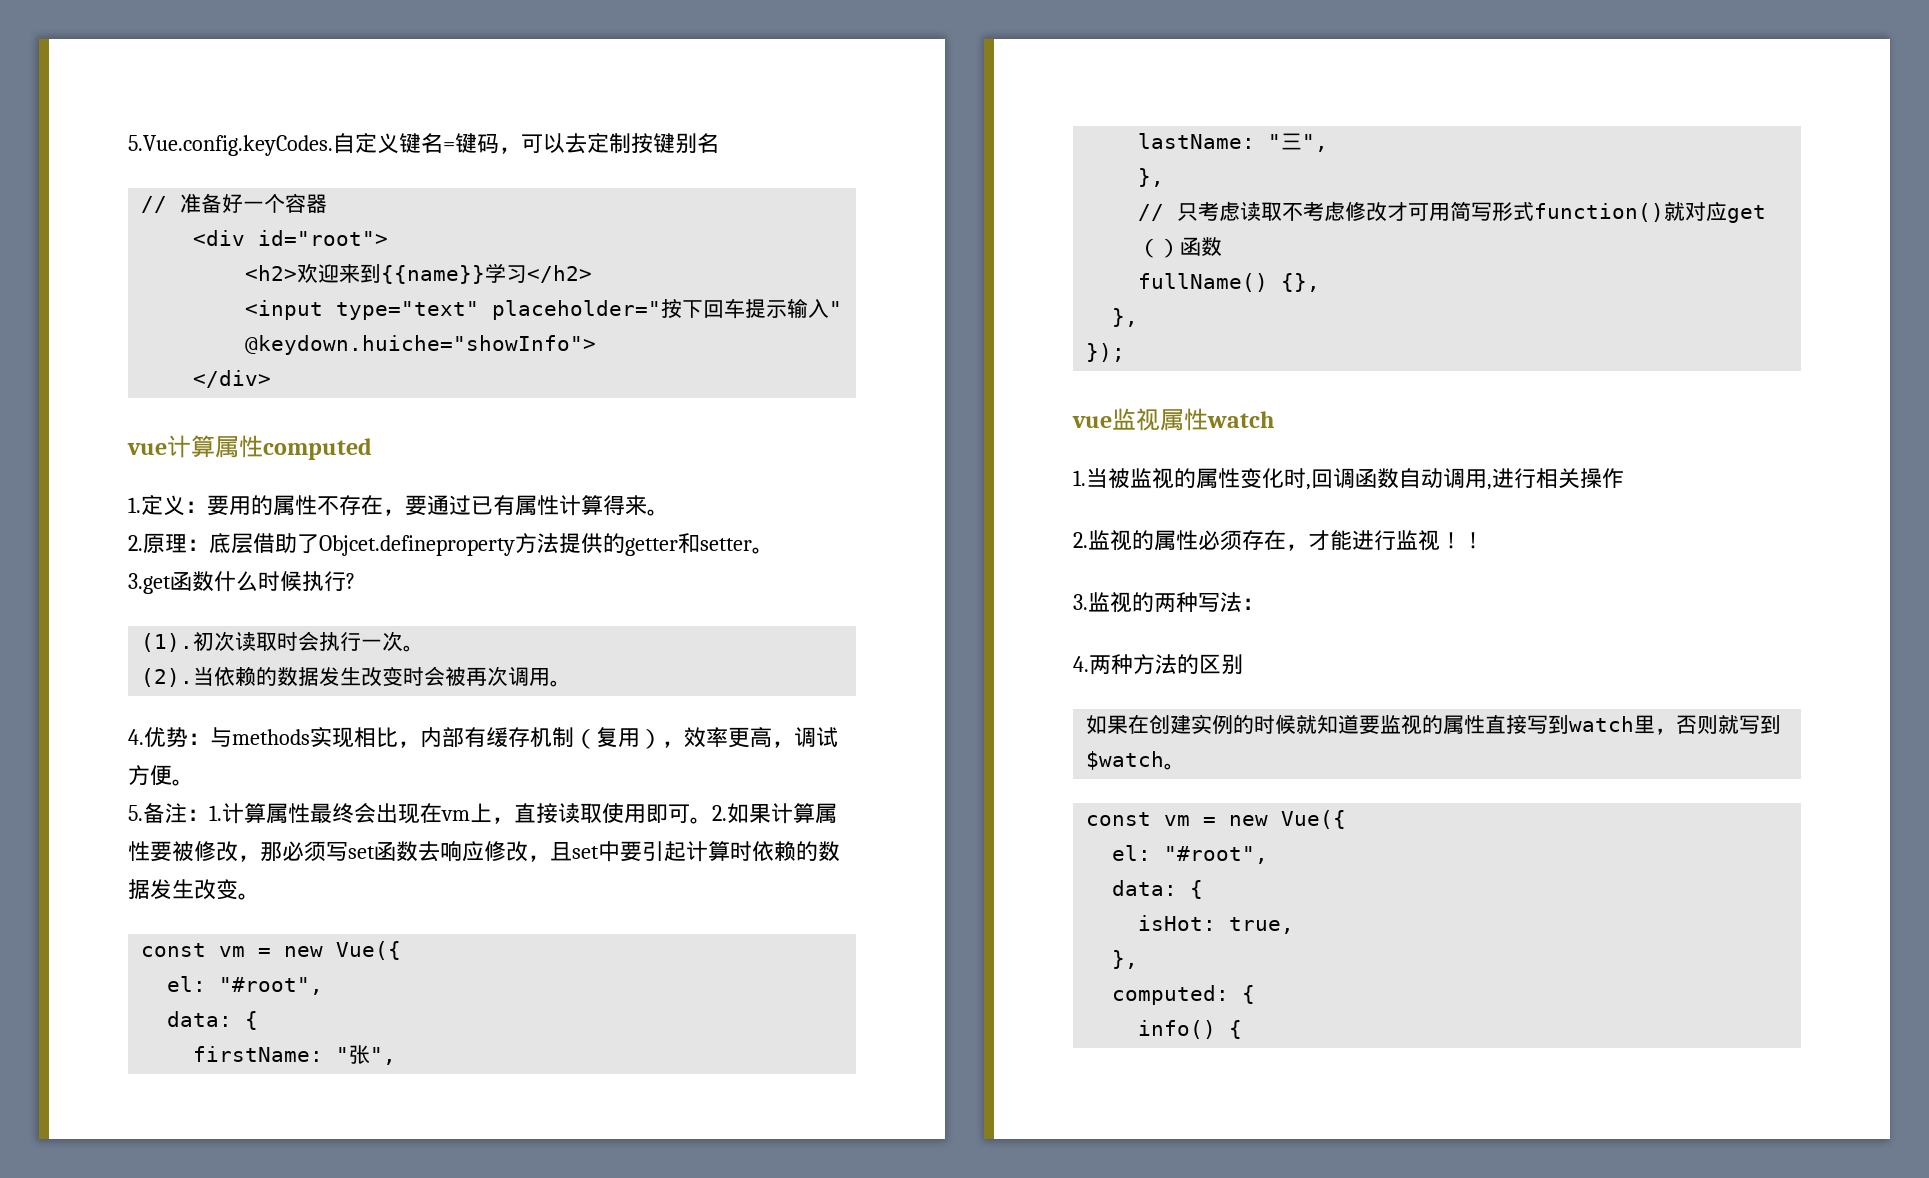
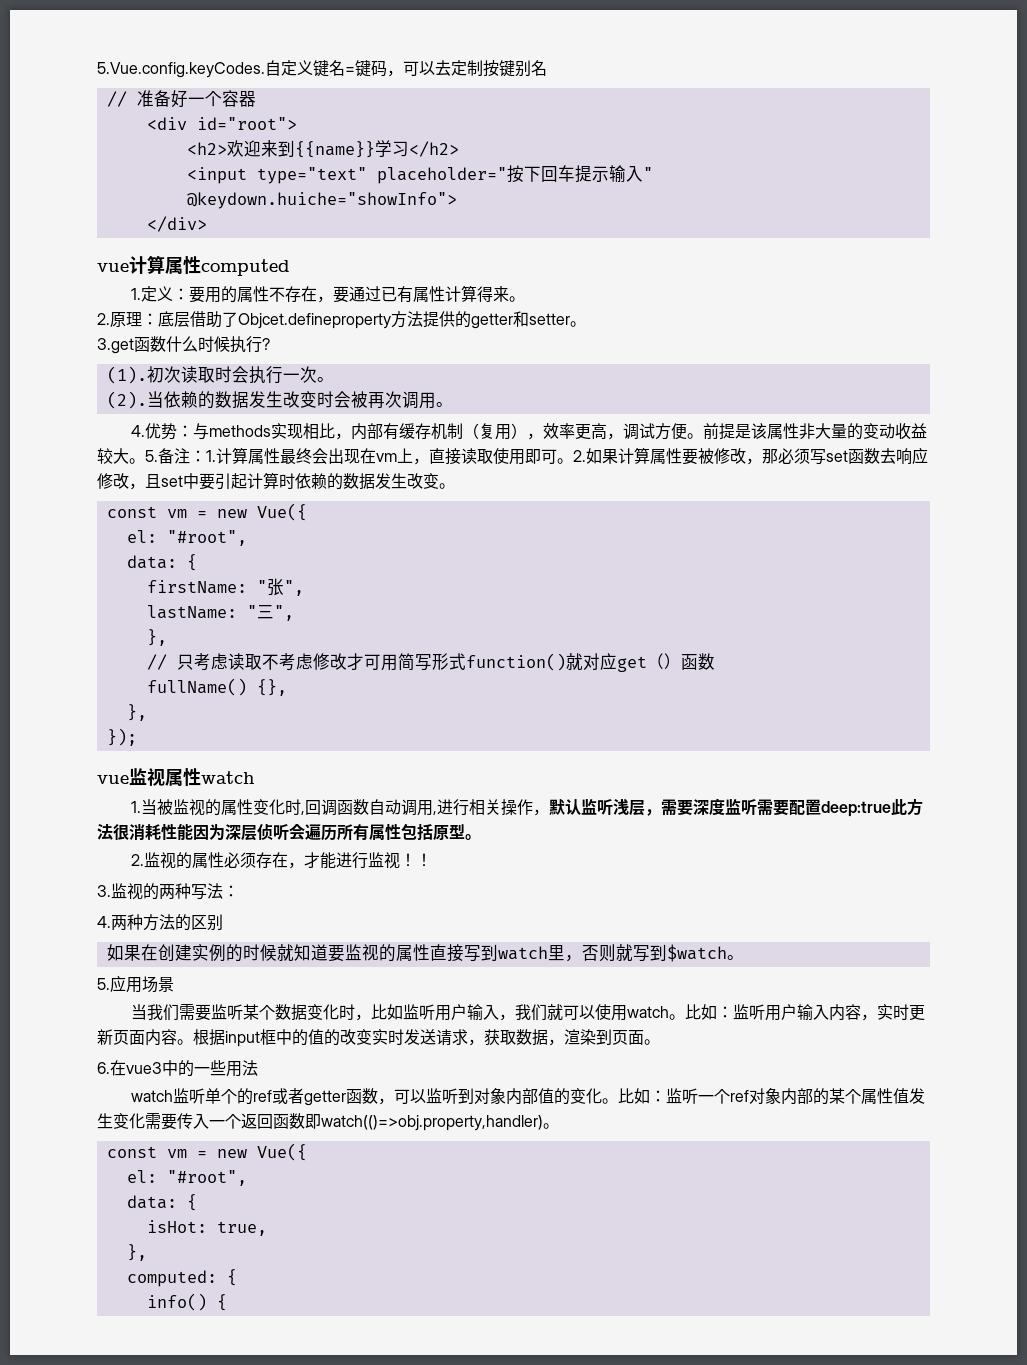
- 4.优势：与methods实现相比，内部有缓存机制（复用），效率更高，调试方便。
- 5.备注：1.计算属性最终会出现在vm上，直接读取使用即可。
+ 4.优势：与methods实现相比，内部有缓存机制（复用），效率更高，调试方便。前提是该属性非大量的变动收益较大。5.备注：1.计算属性最终会出现在vm上，直接读取使用即可。
- 1.当被监视的属性变化时,回调函数自动调用,进行相关操作
+ 1.当被监视的属性变化时,回调函数自动调用,进行相关操作，默认监听浅层，需要深度监听需要配置deep:true此方法很消耗性能因为深层侦听会遍历所有属性包括原型。
+ 5.应用场景
+ 当我们需要监听某个数据变化时，比如监听用户输入，我们就可以使用watch。比如：监听用户输入内容，实时更新页面内容。根据input框中的值的改变实时发送请求，获取数据，渲染到页面。
+ 6.在vue3中的一些用法
+ watch监听单个的ref或者getter函数，可以监听到对象内部值的变化。比如：监听一个ref对象内部的某个属性值发生变化需要传入一个返回函数即watch(()=>obj.property,handler)。

